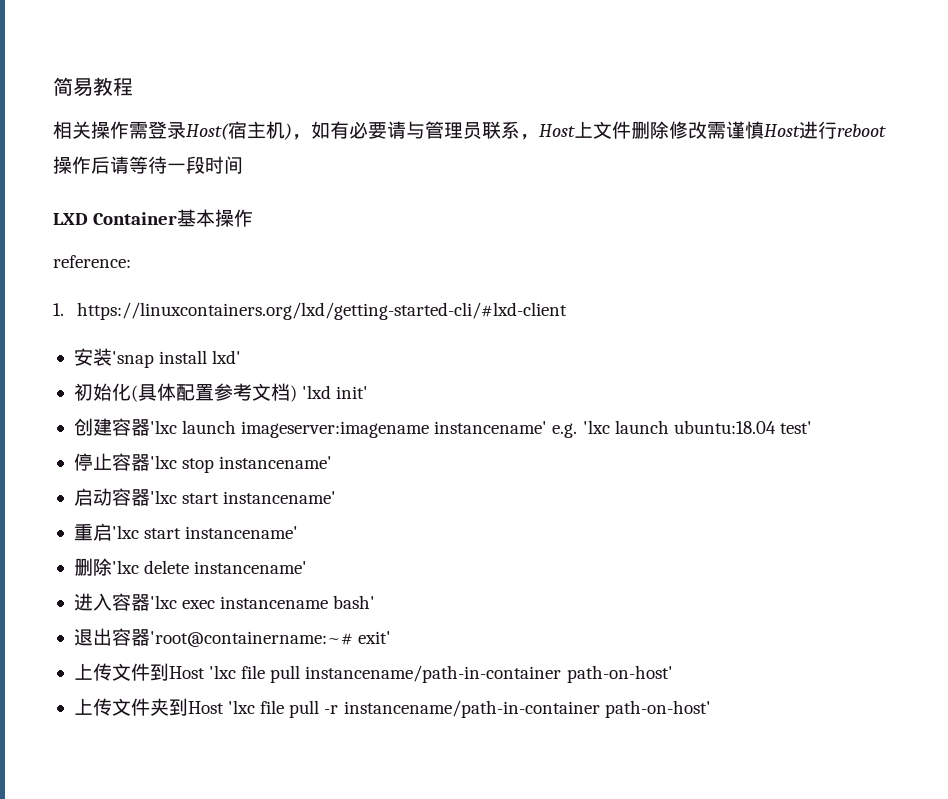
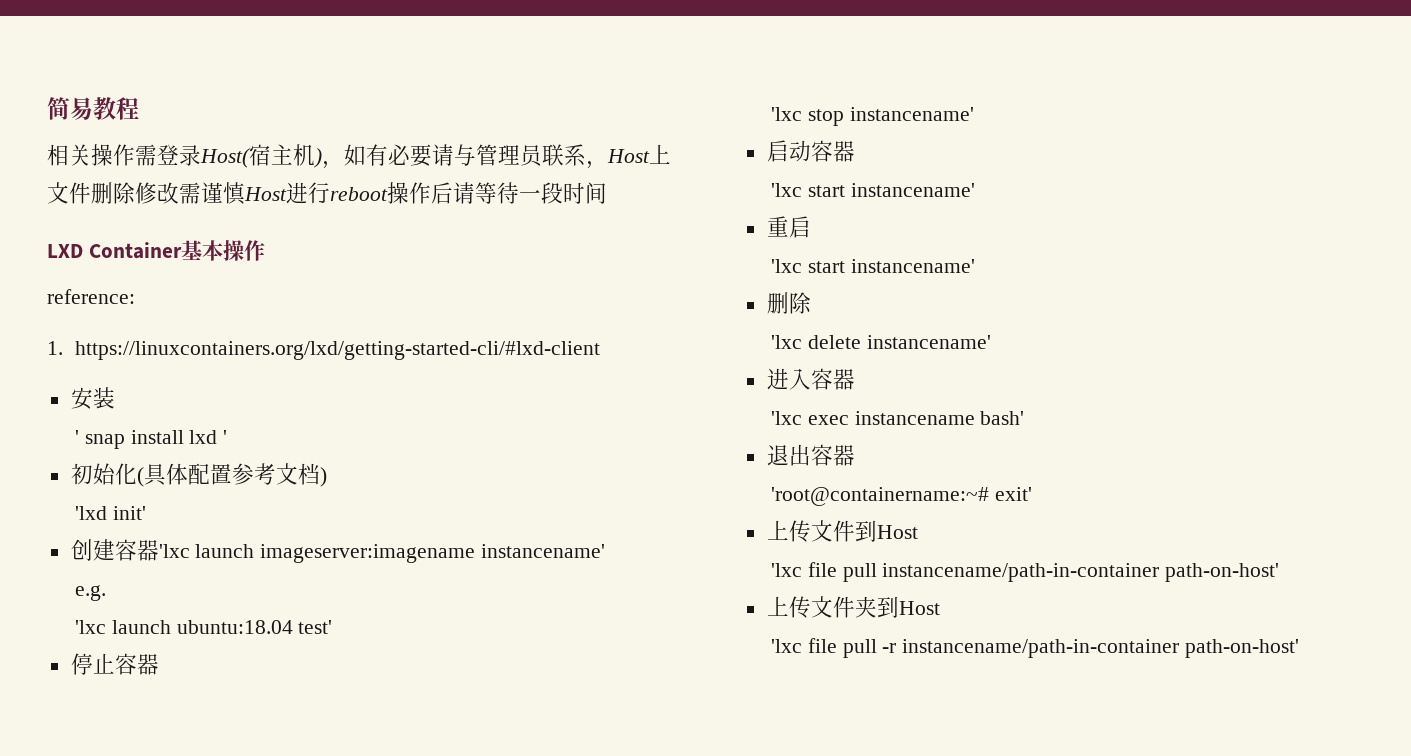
- 安装'snap install lxd'
+ 安装
+ ' snap install lxd '
- 初始化(具体配置参考文档) 'lxd init'
+ 初始化(具体配置参考文档)
+ 'lxd init'
- 创建容器'lxc launch imageserver:imagename instancename' e.g. 'lxc launch ubuntu:18.04 test'
+ 创建容器'lxc launch imageserver:imagename instancename'
+ e.g.
+ 'lxc launch ubuntu:18.04 test'
- 停止容器'lxc stop instancename'
+ 停止容器
+ 'lxc stop instancename'
- 启动容器'lxc start instancename'
+ 启动容器
+ 'lxc start instancename'
- 重启'lxc start instancename'
- 删除'lxc delete instancename'
+ 重启
+ 'lxc start instancename'
+ 删除
+ 'lxc delete instancename'
- 进入容器'lxc exec instancename bash'
+ 进入容器
+ 'lxc exec instancename bash'
- 退出容器'root@containername:~# exit'
+ 退出容器
+ 'root@containername:~# exit'
- 上传文件到Host 'lxc file pull instancename/path-in-container path-on-host'
+ 上传文件到Host
+ 'lxc file pull instancename/path-in-container path-on-host'
- 上传文件夹到Host 'lxc file pull -r instancename/path-in-container path-on-host'
+ 上传文件夹到Host
+ 'lxc file pull -r instancename/path-in-container path-on-host'

